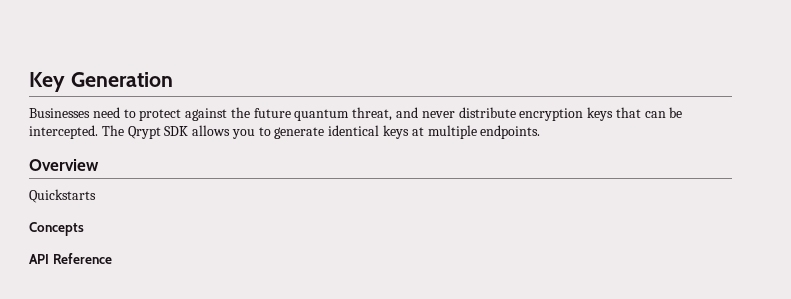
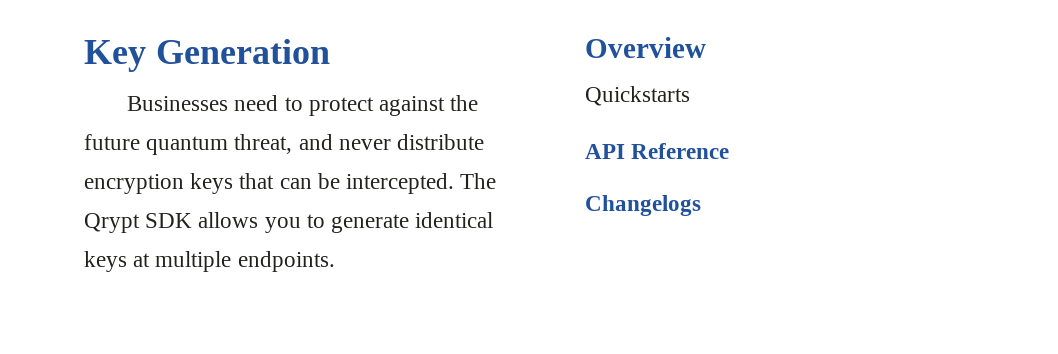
- Concepts
+ Changelogs

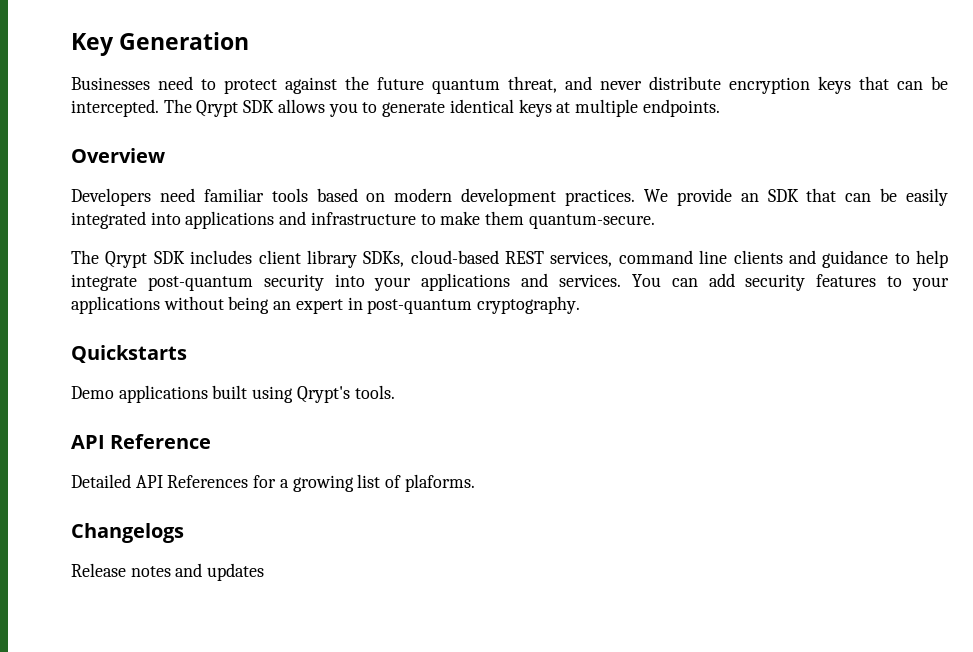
+ Developers need familiar tools based on modern development practices. We provide an SDK that can be easily integrated into applications and infrastructure to make them quantum-secure.
+ The Qrypt SDK includes client library SDKs, cloud-based REST services, command line clients and guidance to help integrate post-quantum security into your applications and services. You can add security features to your applications without being an expert in post-quantum cryptography.
  Quickstarts
+ Demo applications built using Qrypt's tools.
  API Reference
+ Detailed API References for a growing list of plaforms.
  Changelogs
+ Release notes and updates

